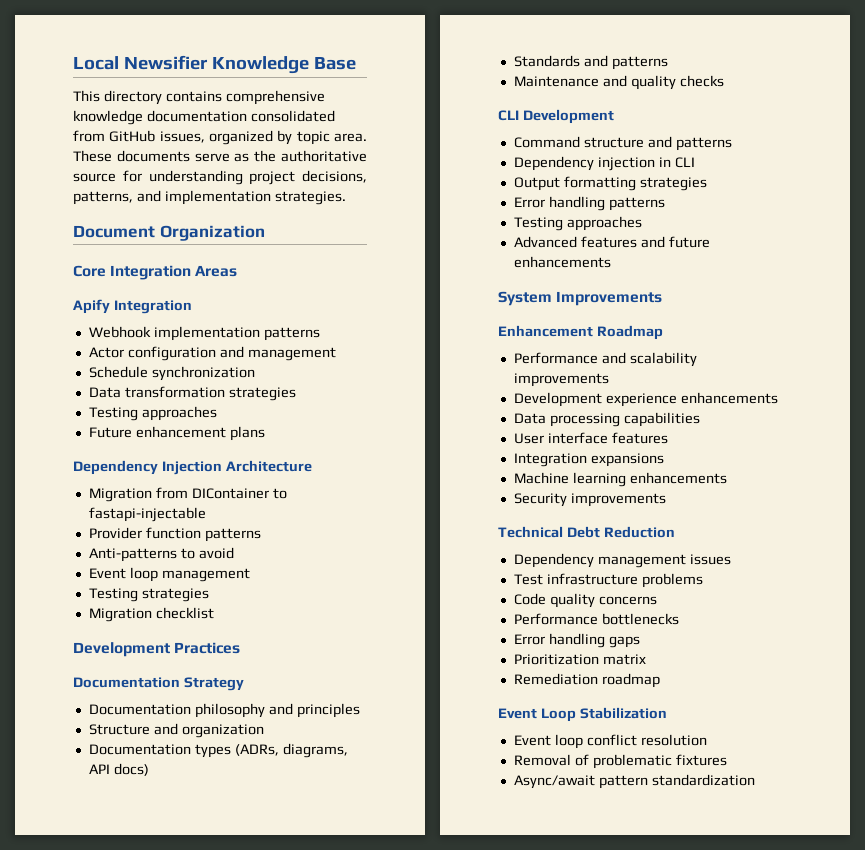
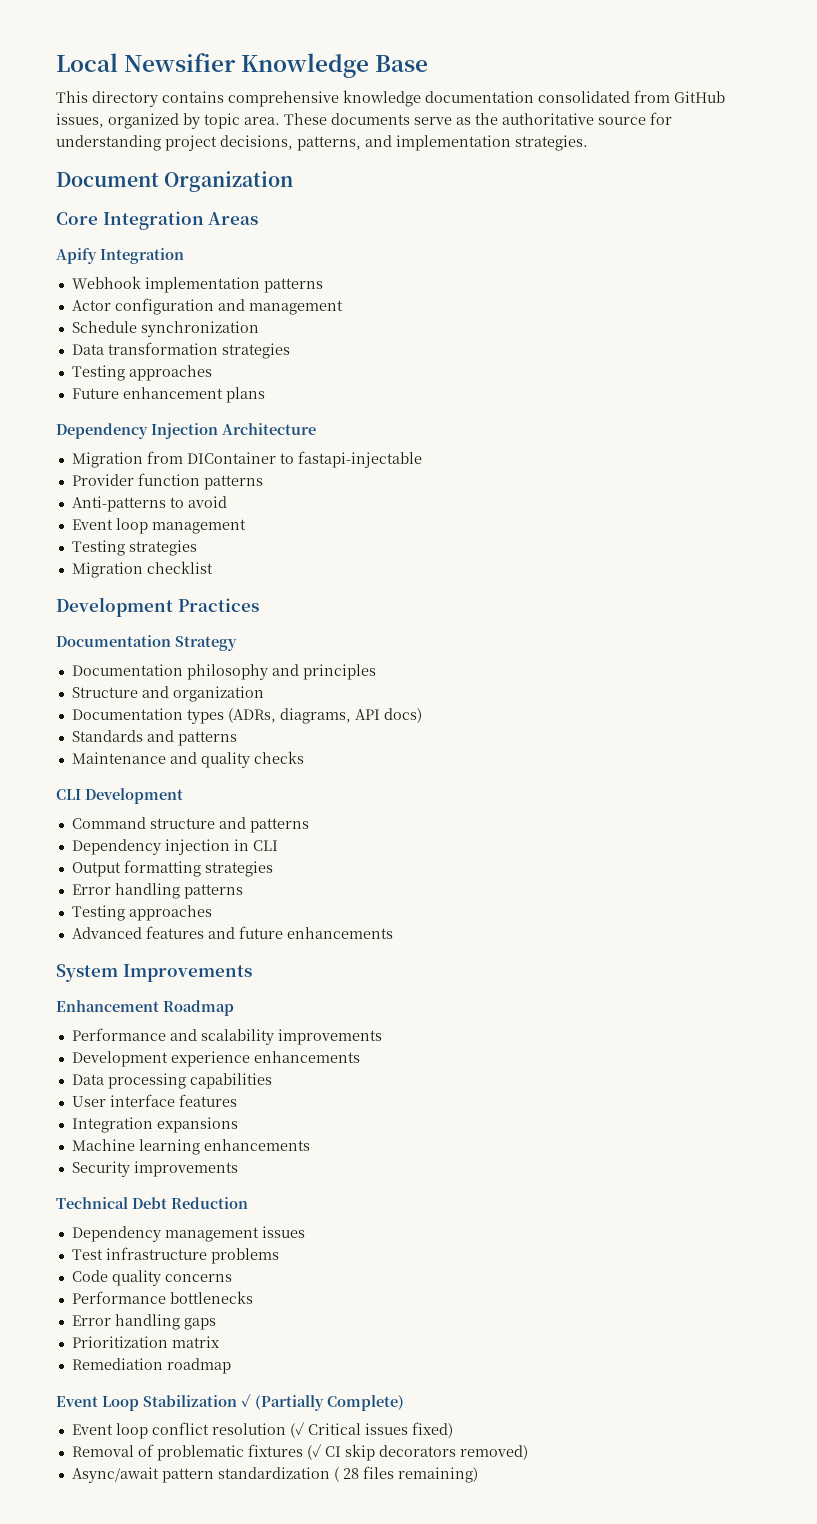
- Event Loop Stabilization
+ Event Loop Stabilization ✓ (Partially Complete)
- Event loop conflict resolution
+ Event loop conflict resolution (✓ Critical issues fixed)
- Removal of problematic fixtures
+ Removal of problematic fixtures (✓ CI skip decorators removed)
- Async/await pattern standardization
+ Async/await pattern standardization ( 28 files remaining)

